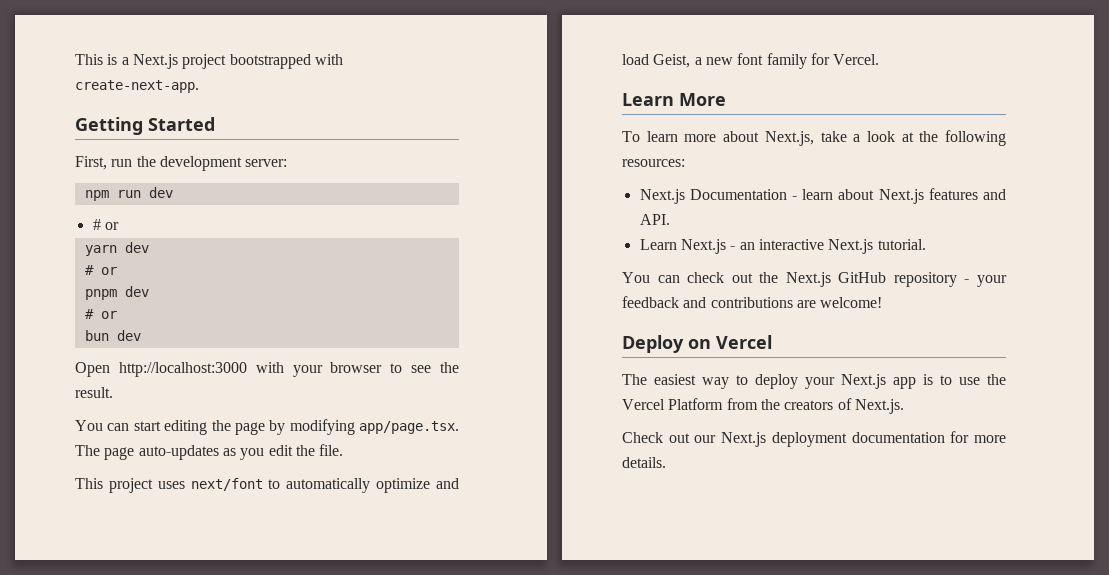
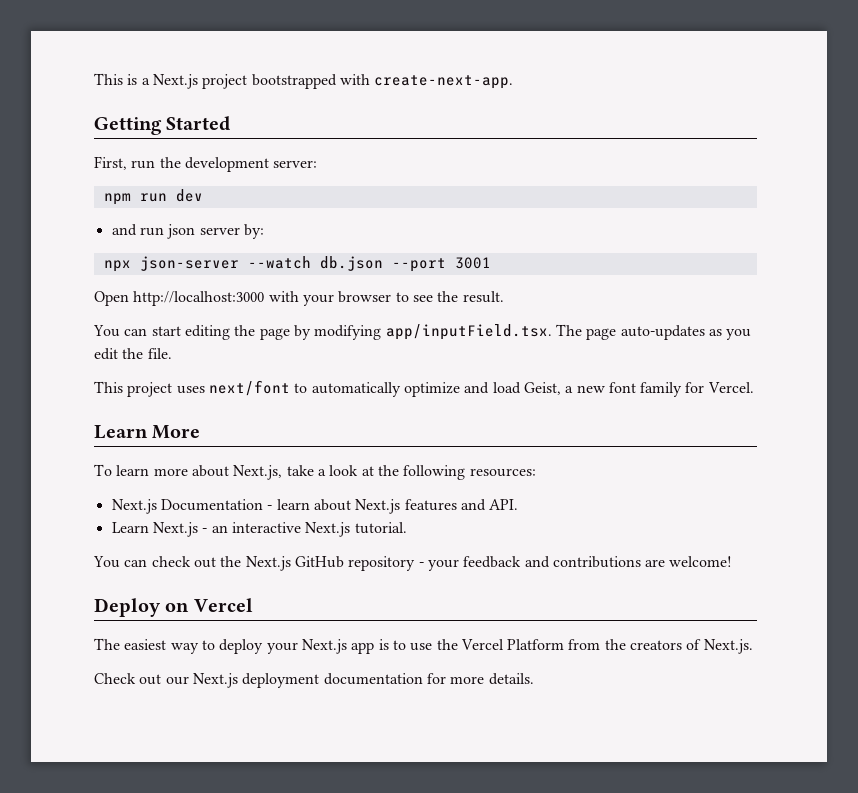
  npm run dev
- # or
- yarn dev
- # or
- pnpm dev
- # or
- bun dev
+ and run json server by:
+ npx json-server --watch db.json --port 3001
- You can start editing the page by modifying app/page.tsx. The page auto-updates as you edit the file.
+ You can start editing the page by modifying app/inputField.tsx. The page auto-updates as you edit the file.

